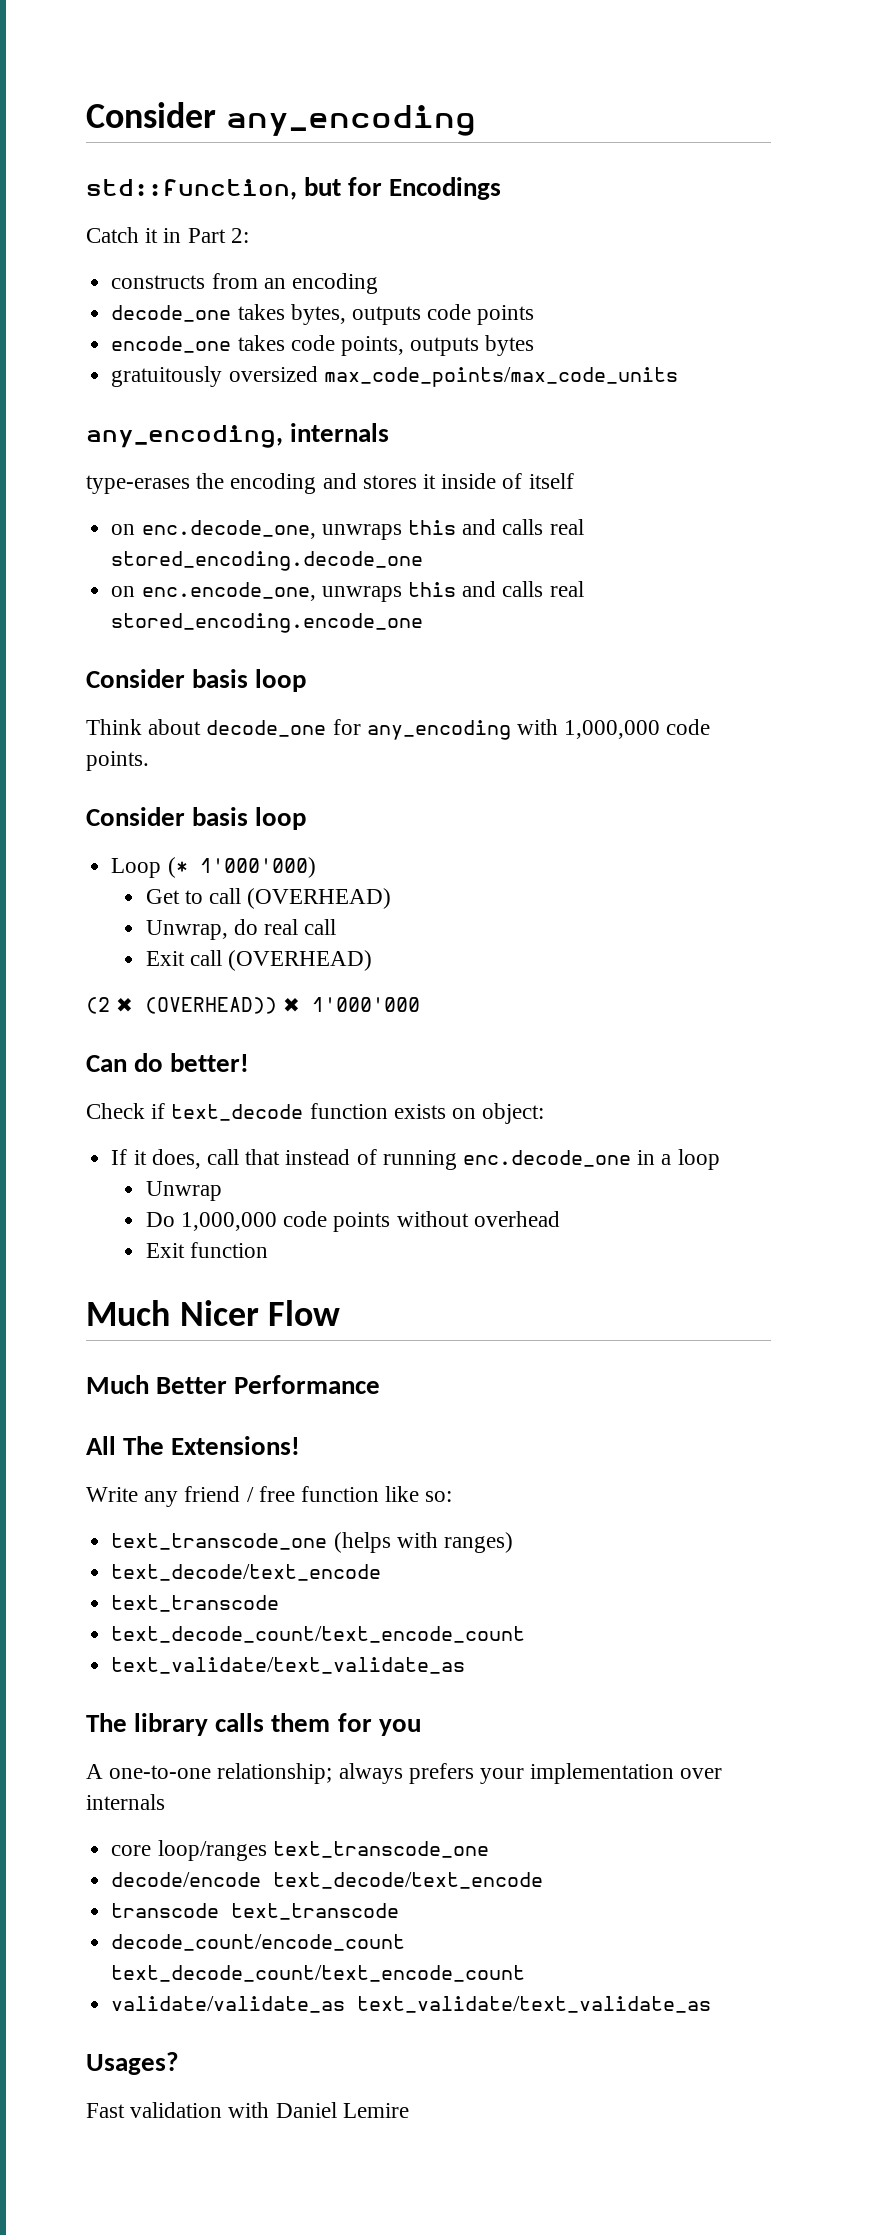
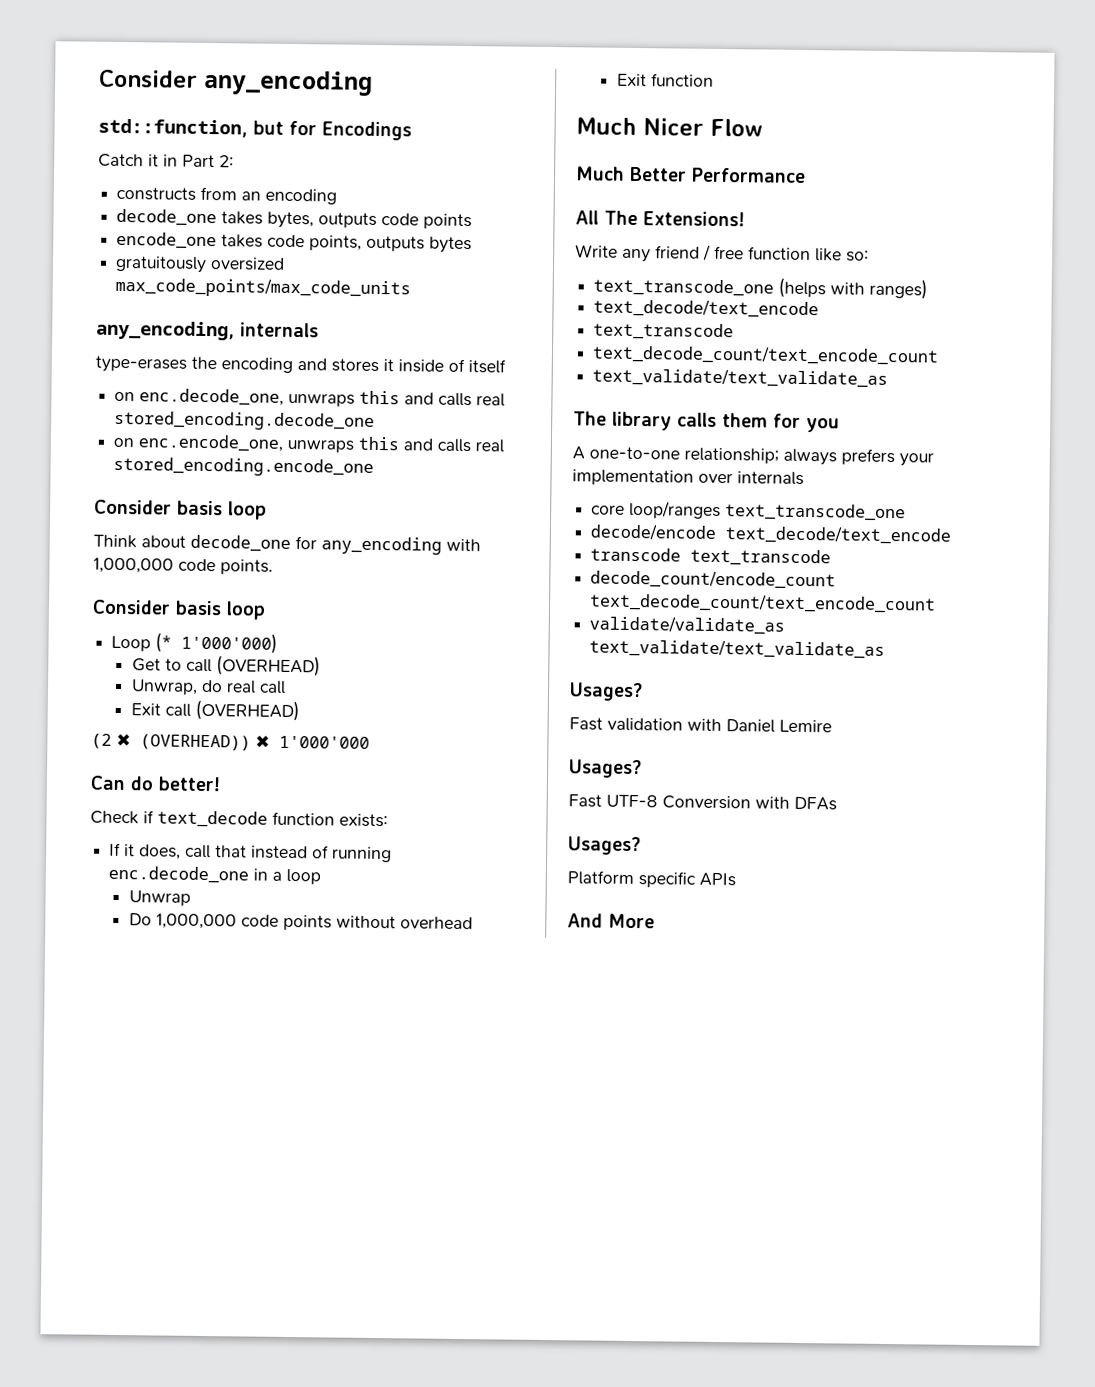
- Check if text_decode function exists on object:
+ Check if text_decode function exists:
  Fast validation with Daniel Lemire
+ Usages?
+ Fast UTF-8 Conversion with DFAs
+ Usages?
+ Platform specific APIs
+ And More

